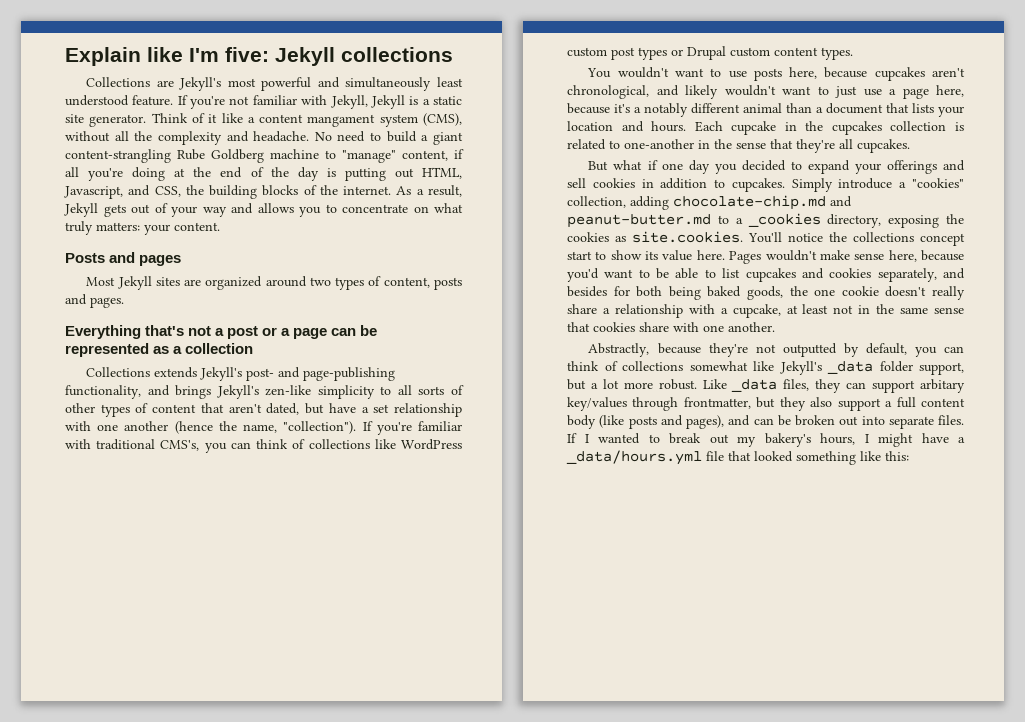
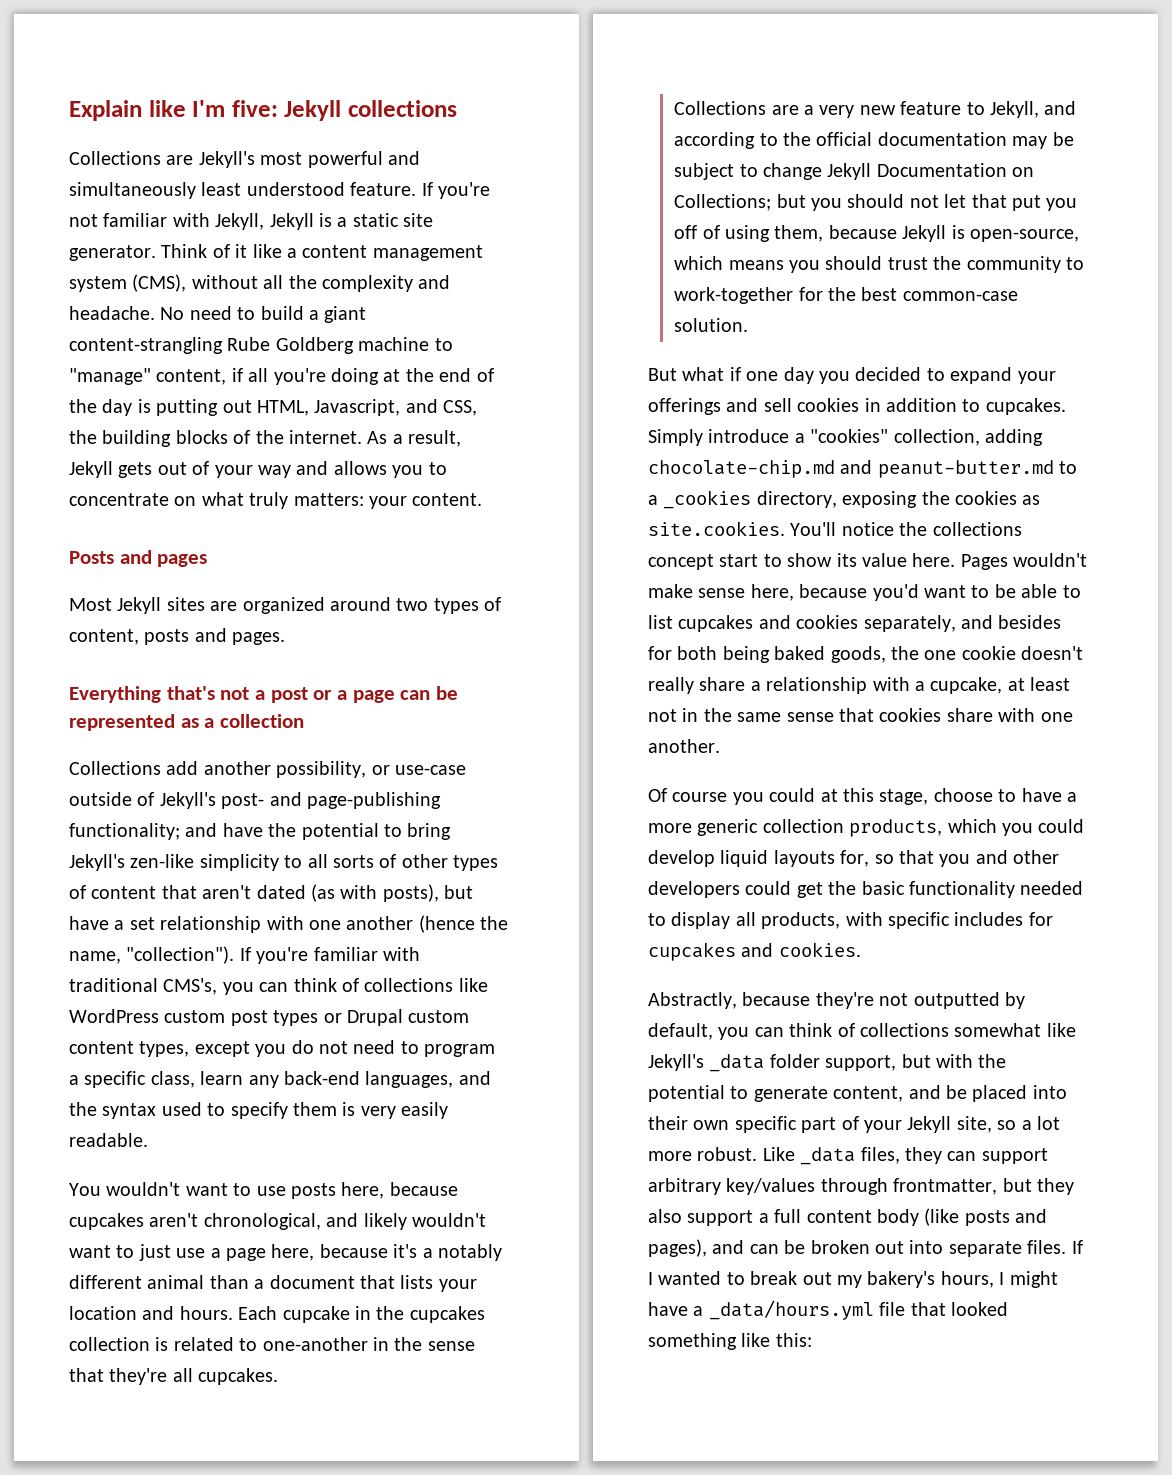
- Think of it like a content mangament system (CMS), without all the complexity and headache.
+ Think of it like a content management system (CMS), without all the complexity and headache.
- Collections extends Jekyll's post- and page-publishing functionality, and brings Jekyll's zen-like simplicity to all sorts of other types of content that aren't dated, but have a set relationship with one another (hence the name, "collection").
+ Collections add another possibility, or use-case outside of Jekyll's post- and page-publishing functionality; and have the potential to bring Jekyll's zen-like simplicity to all sorts of other types of content that aren't dated (as with posts), but have a set relationship with one another (hence the name, "collection").
- If you're familiar with traditional CMS's, you can think of collections like WordPress custom post types or Drupal custom content types.
+ If you're familiar with traditional CMS's, you can think of collections like WordPress custom post types or Drupal custom content types, except you do not need to program a specific class, learn any back-end languages, and the syntax used to specify them is very easily readable.
+ Collections are a very new feature to Jekyll, and according to the official documentation may be subject to change Jekyll Documentation on Collections; but you should not let that put you off of using them, because Jekyll is open-source, which means you should trust the community to work-together for the best common-case solution.
+ Of course you could at this stage, choose to have a more generic collection products, which you could develop liquid layouts for, so that you and other developers could get the basic functionality needed to display all products, with specific includes for cupcakes and cookies.
- Abstractly, because they're not outputted by default, you can think of collections somewhat like Jekyll's _data folder support, but a lot more robust.
+ Abstractly, because they're not outputted by default, you can think of collections somewhat like Jekyll's _data folder support, but with the potential to generate content, and be placed into their own specific part of your Jekyll site, so a lot more robust.
- Like _data files, they can support arbitary key/values through frontmatter, but they also support a full content body (like posts and pages), and can be broken out into separate files.
+ Like _data files, they can support arbitrary key/values through frontmatter, but they also support a full content body (like posts and pages), and can be broken out into separate files.

